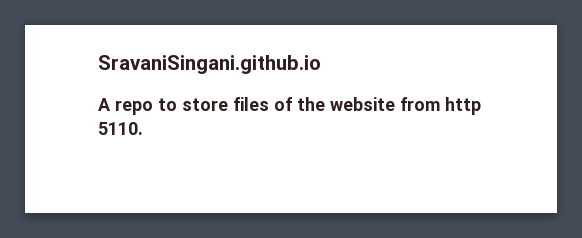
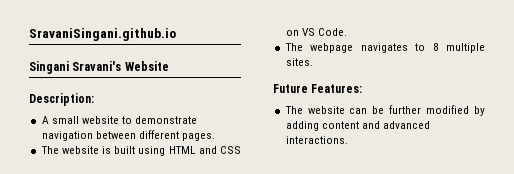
- A repo to store files of the website from http 5110.
+ Singani Sravani's Website
+ Description:
+ A small website to demonstrate navigation between different pages.
+ The website is built using HTML and CSS on VS Code.
+ The webpage navigates to 8 multiple sites.
+ Future Features:
+ The website can be further modified by adding content and advanced interactions.

